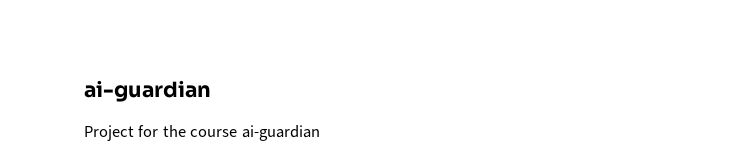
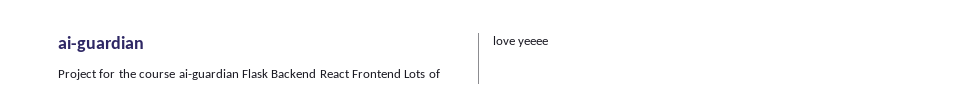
- Project for the course ai-guardian
+ Project for the course ai-guardian Flask Backend React Frontend Lots of love yeeee

